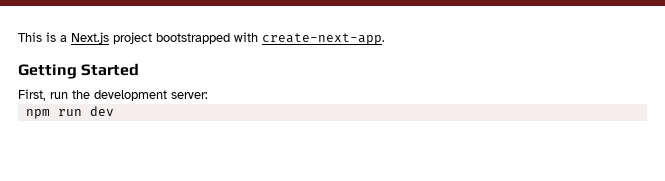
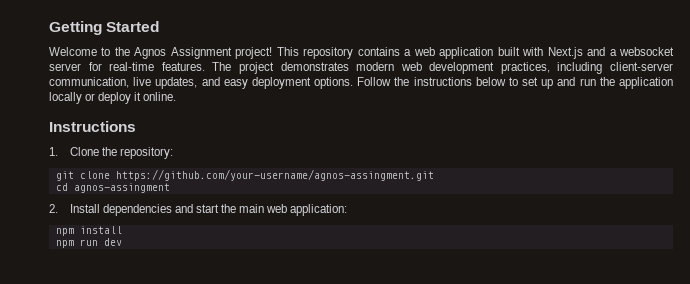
- This is a Next.js project bootstrapped with create-next-app.
  Getting Started
- First, run the development server:
+ Welcome to the Agnos Assignment project! This repository contains a web application built with Next.js and a websocket server for real-time features. The project demonstrates modern web development practices, including client-server communication, live updates, and easy deployment options. Follow the instructions below to set up and run the application locally or deploy it online.
+ Instructions
+ 1. Clone the repository:
+ git clone https://github.com/your-username/agnos-assingment.git
+ cd agnos-assingment
+ 2. Install dependencies and start the main web application:
+ npm install

